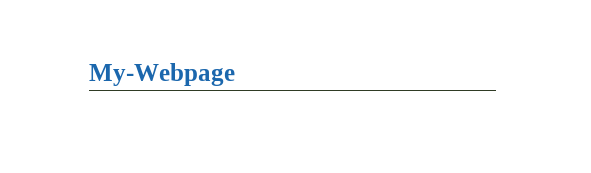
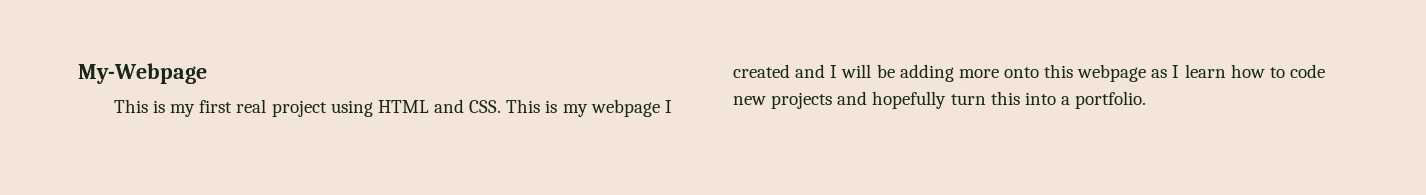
+ This is my first real project using HTML and CSS. This is my webpage I created and I will be adding more onto this webpage as I learn how to code new projects and hopefully turn this into a portfolio.

